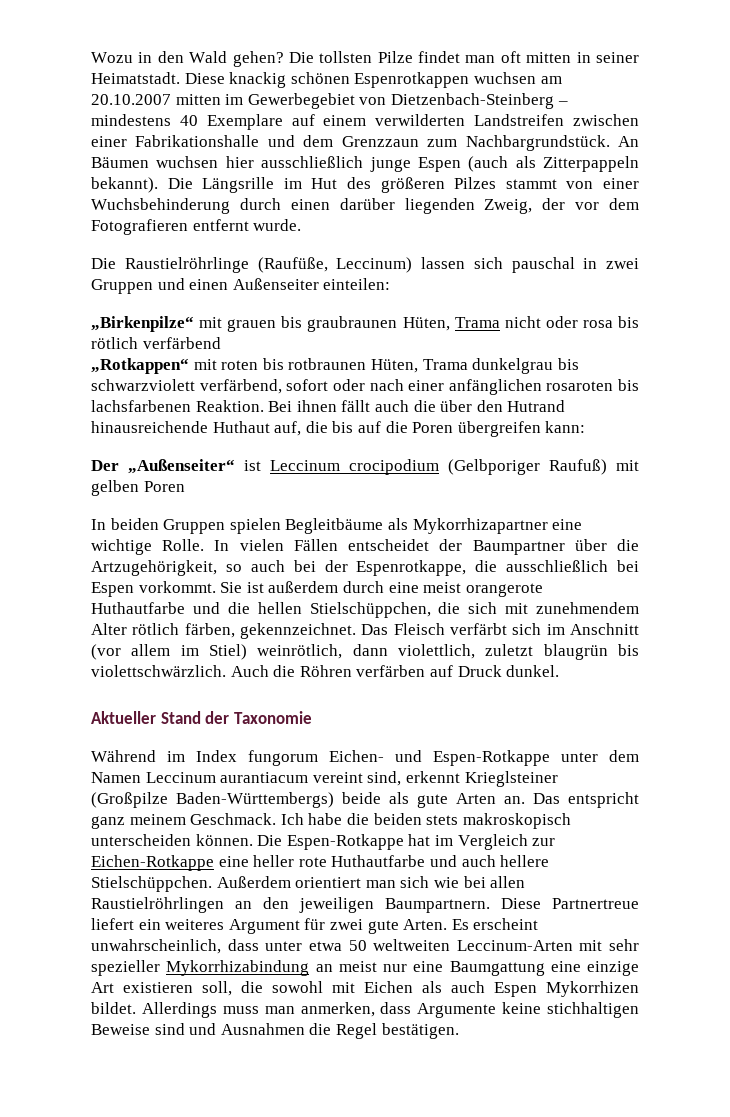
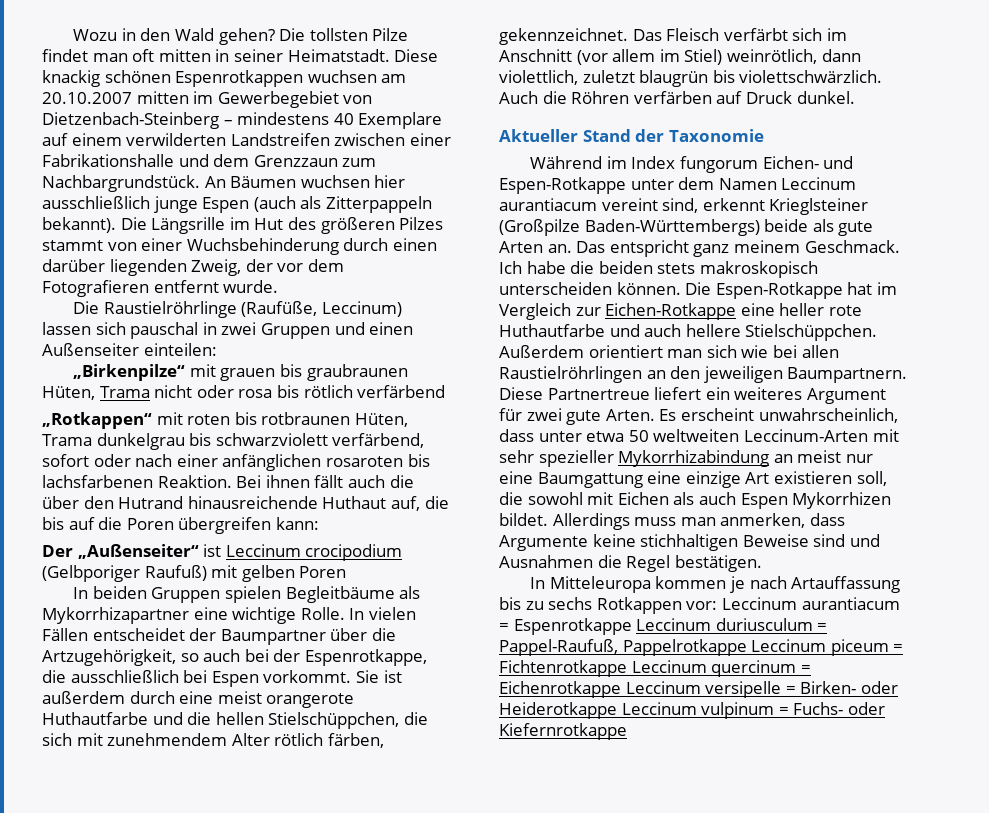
+ In Mitteleuropa kommen je nach Artauffassung bis zu sechs Rotkappen vor: Leccinum aurantiacum = Espenrotkappe Leccinum duriusculum = Pappel-Raufuß, Pappelrotkappe Leccinum piceum = Fichtenrotkappe Leccinum quercinum = Eichenrotkappe Leccinum versipelle = Birken- oder Heiderotkappe Leccinum vulpinum = Fuchs- oder Kiefernrotkappe

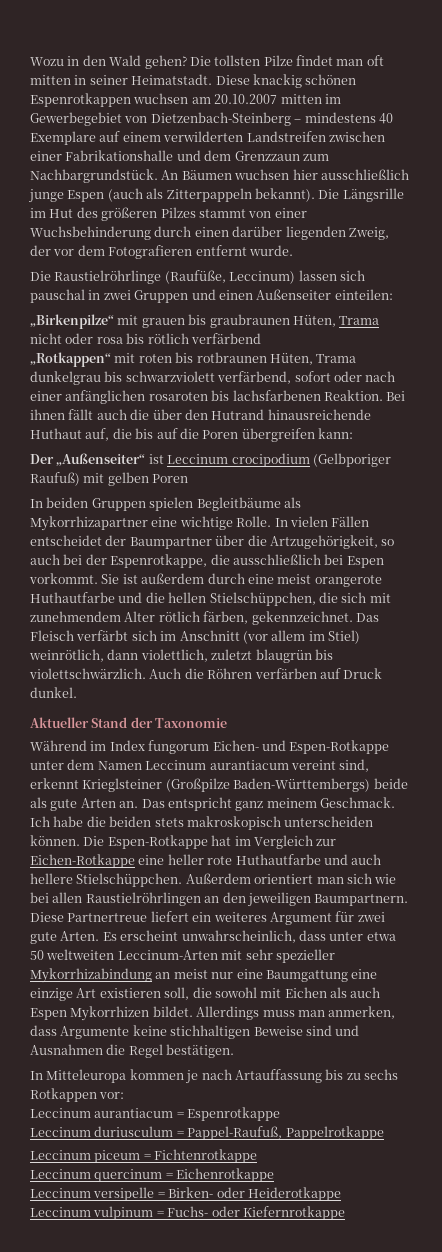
- In Mitteleuropa kommen je nach Artauffassung bis zu sechs Rotkappen vor: Leccinum aurantiacum = Espenrotkappe Leccinum duriusculum = Pappel-Raufuß, Pappelrotkappe Leccinum piceum = Fichtenrotkappe Leccinum quercinum = Eichenrotkappe Leccinum versipelle = Birken- oder Heiderotkappe Leccinum vulpinum = Fuchs- oder Kiefernrotkappe
+ In Mitteleuropa kommen je nach Artauffassung bis zu sechs Rotkappen vor:
+ Leccinum aurantiacum = Espenrotkappe
+ Leccinum duriusculum = Pappel-Raufuß, Pappelrotkappe
+ Leccinum piceum = Fichtenrotkappe
+ Leccinum quercinum = Eichenrotkappe
+ Leccinum versipelle = Birken- oder Heiderotkappe
+ Leccinum vulpinum = Fuchs- oder Kiefernrotkappe

